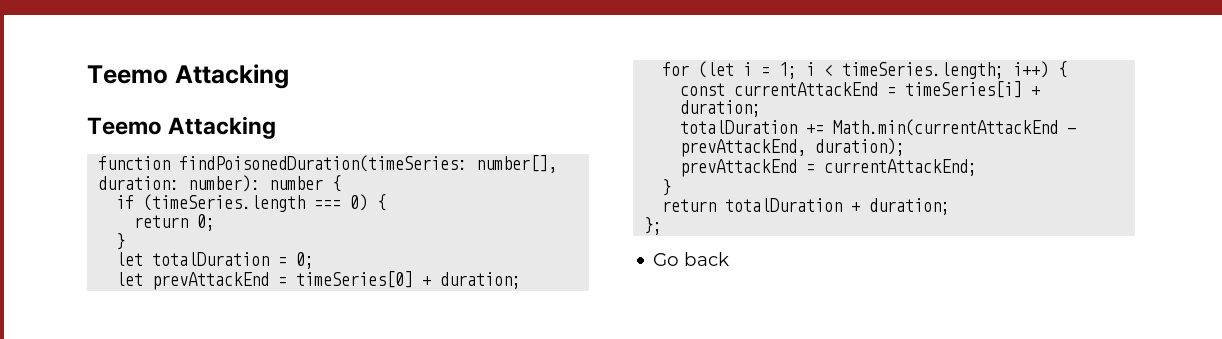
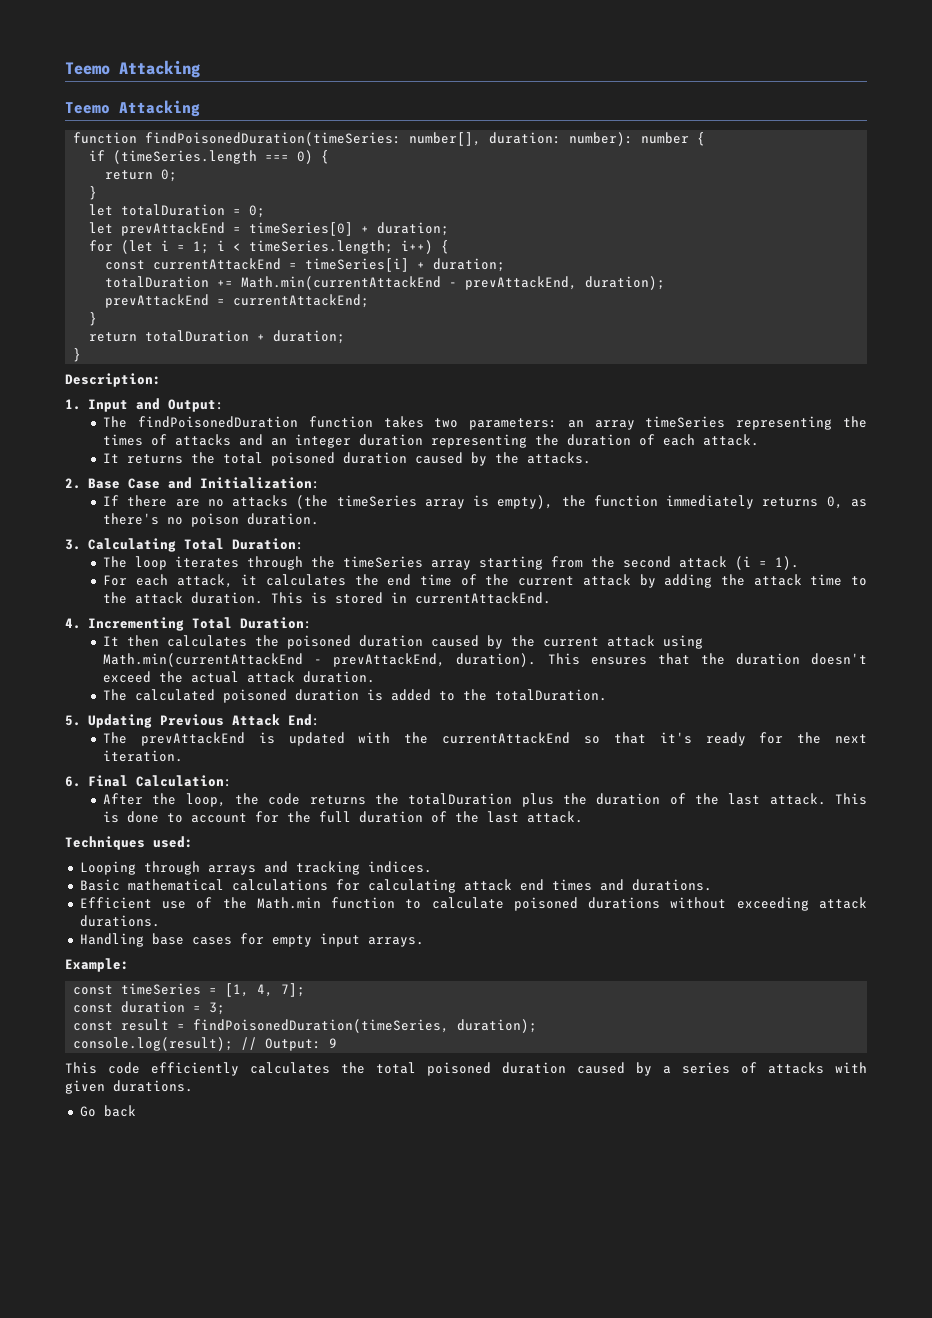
  return totalDuration + duration;
- };
+ }
+ Description:
+ 1. Input and Output:
+ The findPoisonedDuration function takes two parameters: an array timeSeries representing the times of attacks and an integer duration representing the duration of each attack.
+ It returns the total poisoned duration caused by the attacks.
+ 2. Base Case and Initialization:
+ If there are no attacks (the timeSeries array is empty), the function immediately returns 0, as there's no poison duration.
+ 3. Calculating Total Duration:
+ The loop iterates through the timeSeries array starting from the second attack (i = 1).
+ For each attack, it calculates the end time of the current attack by adding the attack time to the attack duration. This is stored in currentAttackEnd.
+ 4. Incrementing Total Duration:
+ It then calculates the poisoned duration caused by the current attack using Math.min(currentAttackEnd - prevAttackEnd, duration). This ensures that the duration doesn't exceed the actual attack duration.
+ The calculated poisoned duration is added to the totalDuration.
+ 5. Updating Previous Attack End:
+ The prevAttackEnd is updated with the currentAttackEnd so that it's ready for the next iteration.
+ 6. Final Calculation:
+ After the loop, the code returns the totalDuration plus the duration of the last attack. This is done to account for the full duration of the last attack.
+ Techniques used:
+ Looping through arrays and tracking indices.
+ Basic mathematical calculations for calculating attack end times and durations.
+ Efficient use of the Math.min function to calculate poisoned durations without exceeding attack durations.
+ Handling base cases for empty input arrays.
+ Example:
+ const timeSeries = [1, 4, 7];
+ const duration = 3;
+ const result = findPoisonedDuration(timeSeries, duration);
+ console.log(result); // Output: 9
+ This code efficiently calculates the total poisoned duration caused by a series of attacks with given durations.

